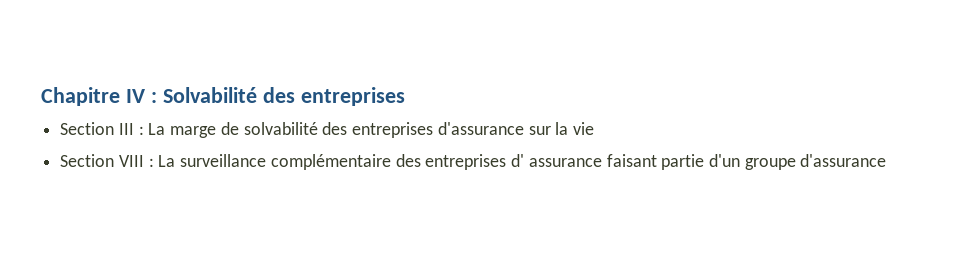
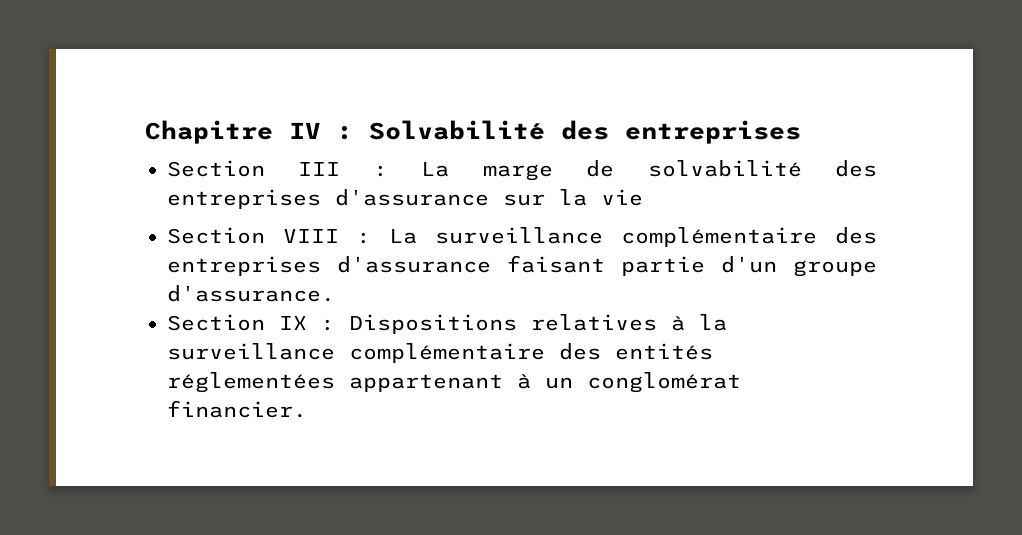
- Section VIII : La surveillance complémentaire des entreprises d' assurance faisant partie d'un groupe d'assurance
+ Section VIII : La surveillance complémentaire des entreprises d'assurance faisant partie d'un groupe d'assurance.
+ Section IX : Dispositions relatives à la surveillance complémentaire des entités réglementées appartenant à un conglomérat financier.

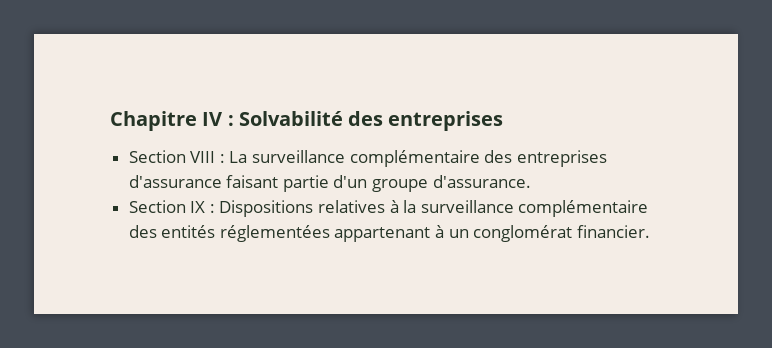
- Section III : La marge de solvabilité des entreprises d'assurance sur la vie

